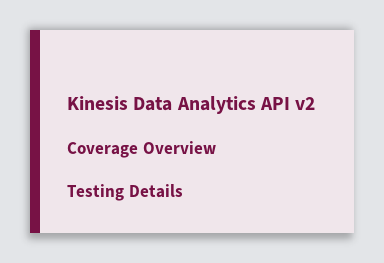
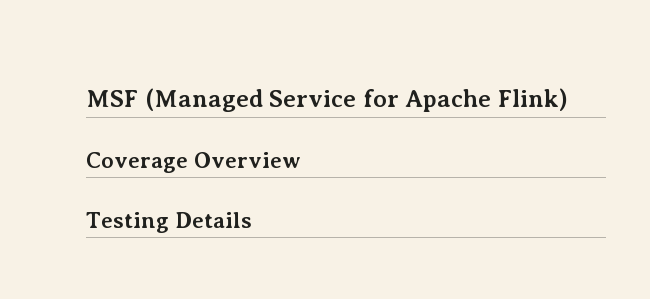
- Kinesis Data Analytics API v2
+ MSF (Managed Service for Apache Flink)

